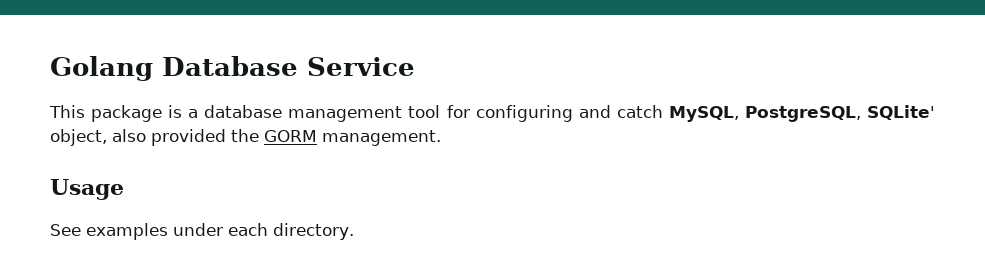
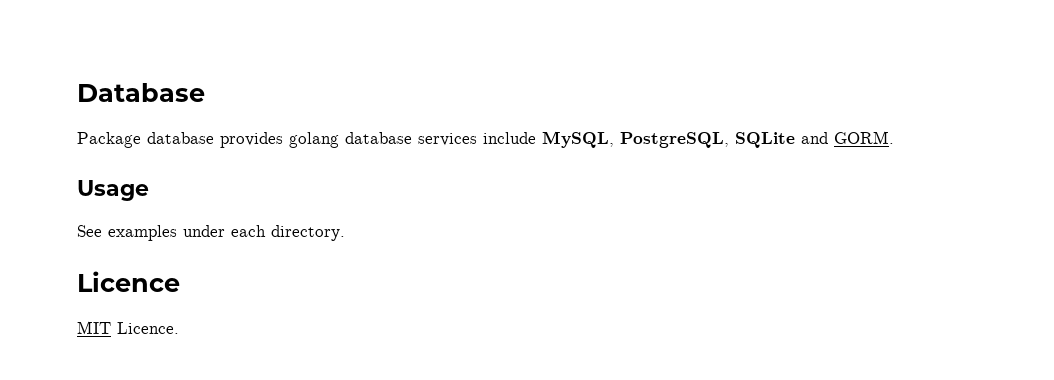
- Golang Database Service
- This package is a database management tool for configuring and catch MySQL, PostgreSQL, SQLite' object, also provided the GORM management.
+ Database
+ Package database provides golang database services include MySQL, PostgreSQL, SQLite and GORM.
+ Licence
+ MIT Licence.

